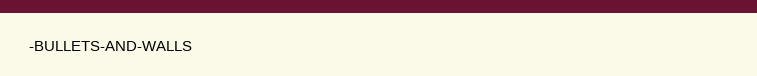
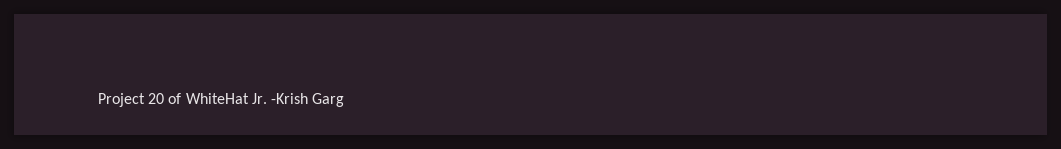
- -BULLETS-AND-WALLS
+ Project 20 of WhiteHat Jr. -Krish Garg

